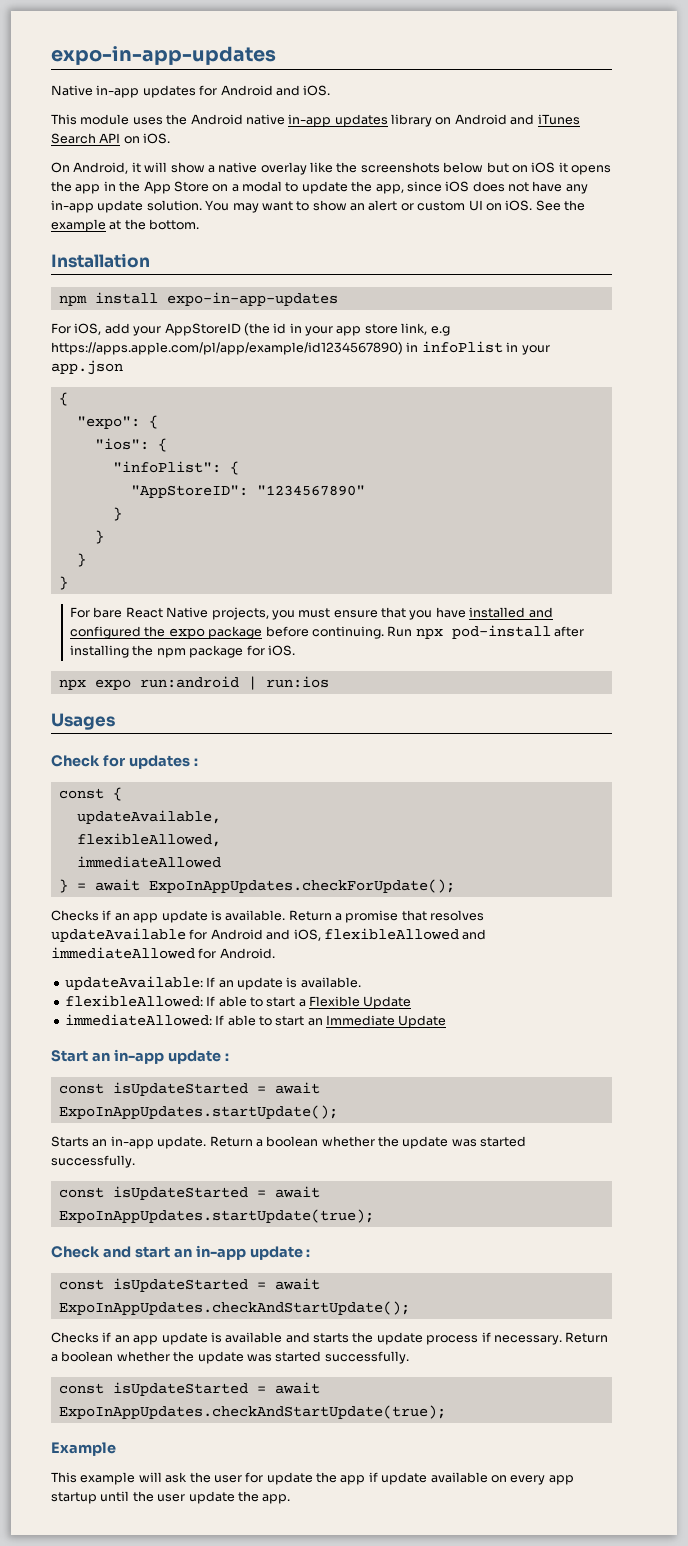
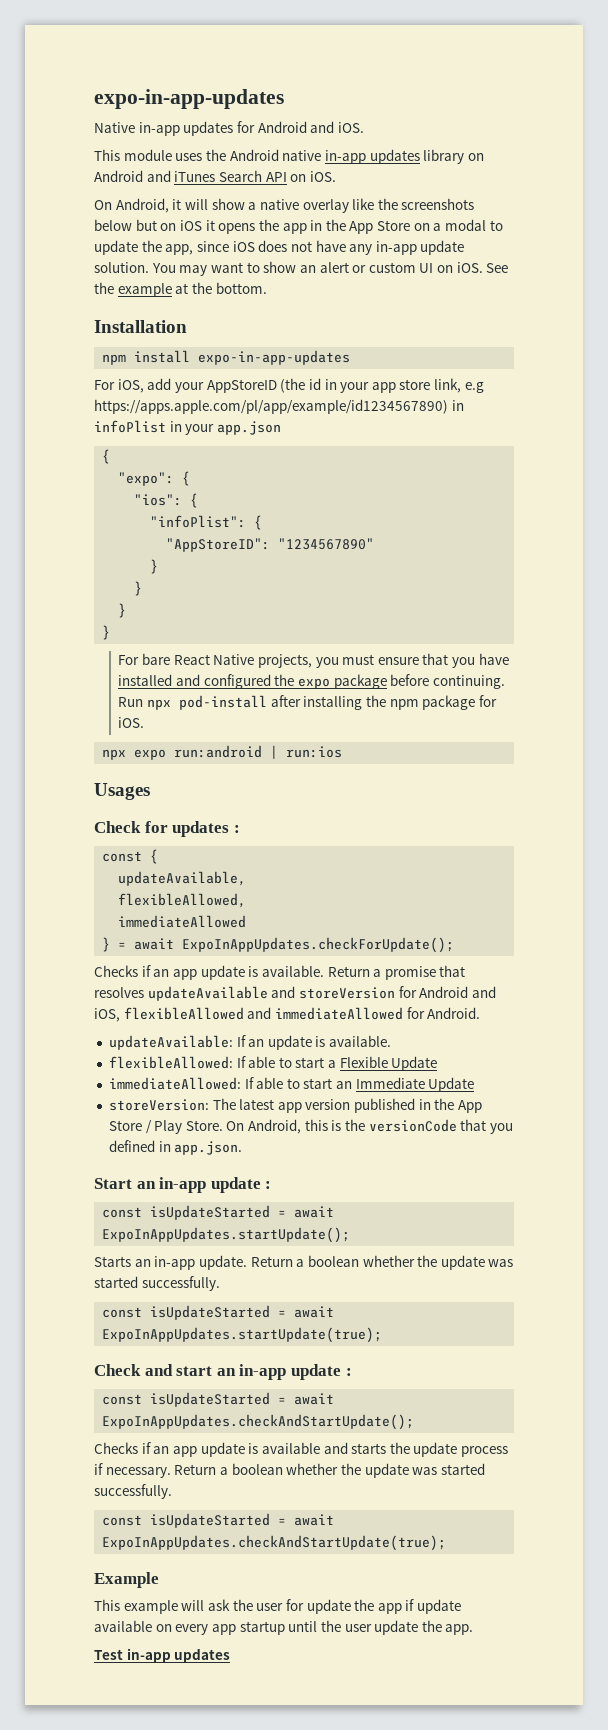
- Return a promise that resolves updateAvailable for Android and iOS, flexibleAllowed and immediateAllowed for Android.
+ Return a promise that resolves updateAvailable and storeVersion for Android and iOS, flexibleAllowed and immediateAllowed for Android.
+ storeVersion: The latest app version published in the App Store / Play Store. On Android, this is the versionCode that you defined in app.json.
+ Test in-app updates

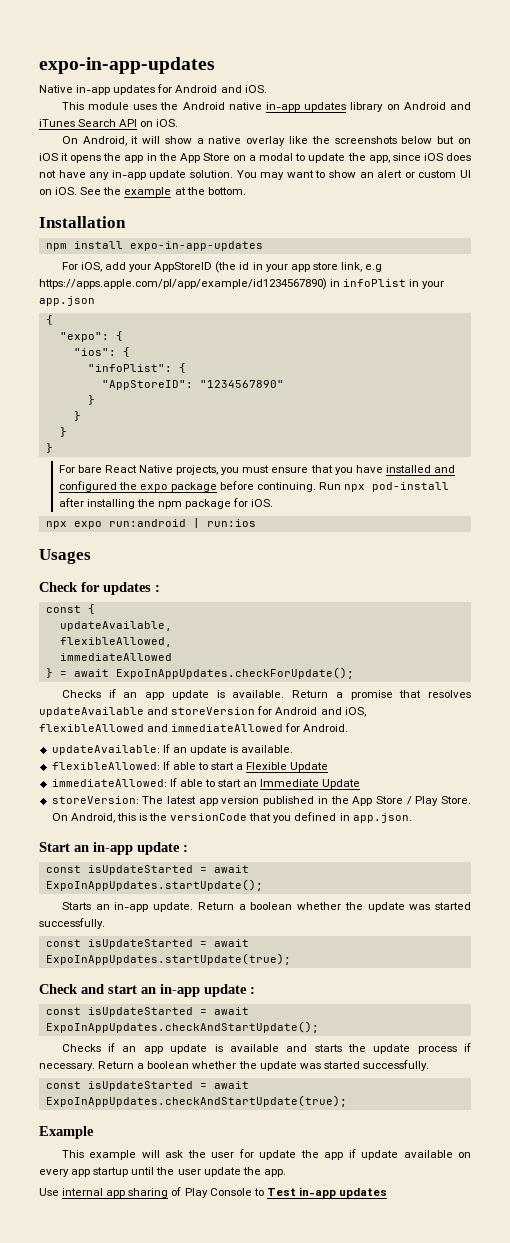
- Test in-app updates
+ Use internal app sharing of Play Console to Test in-app updates

